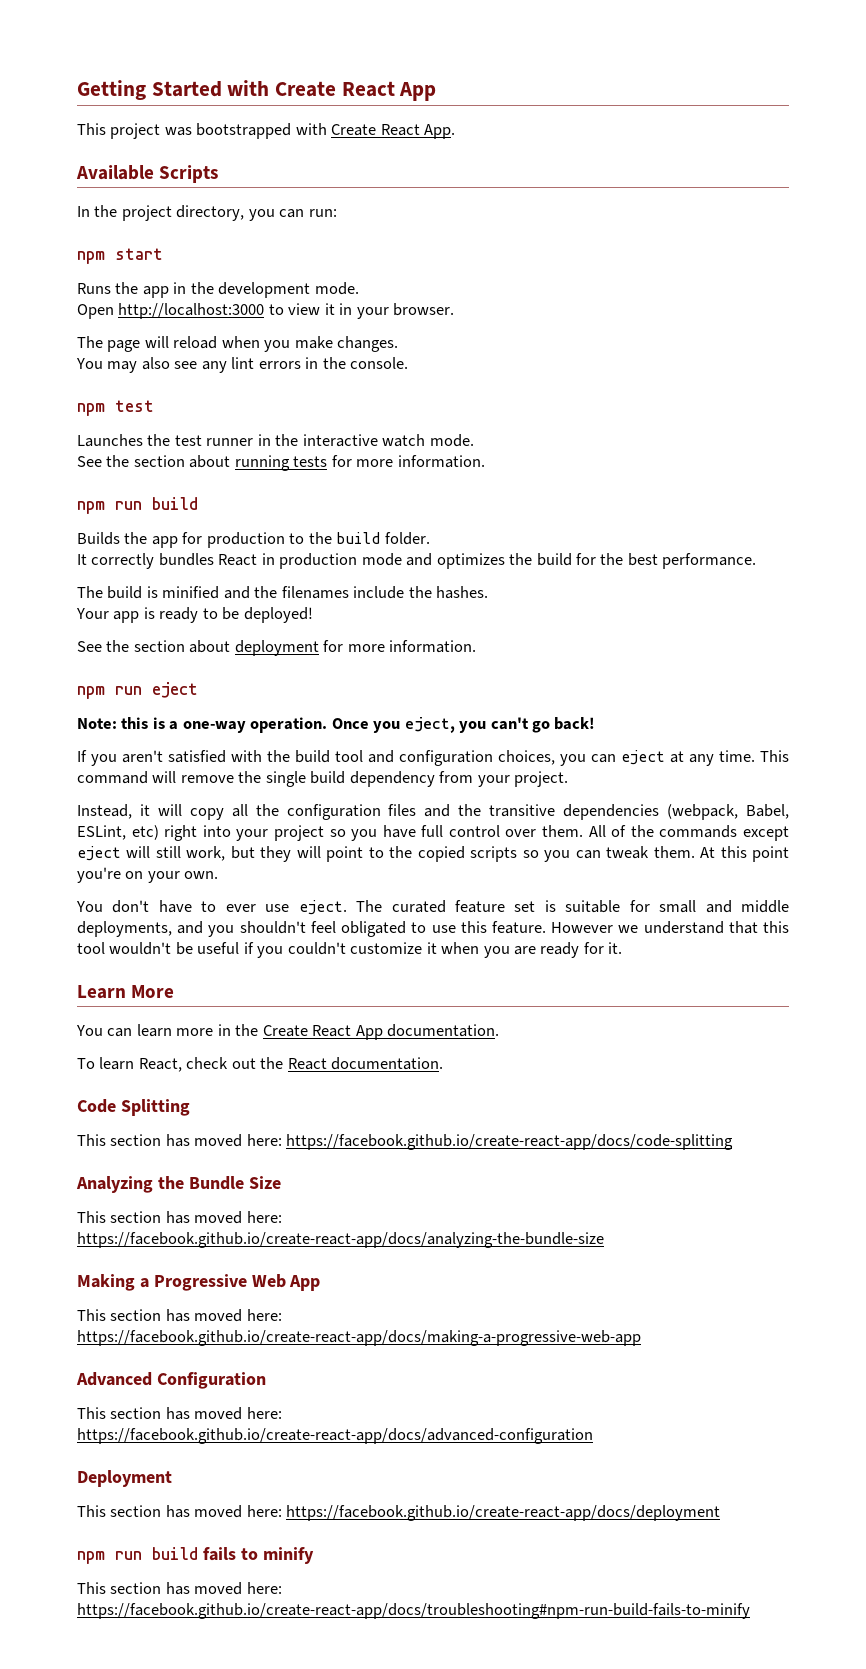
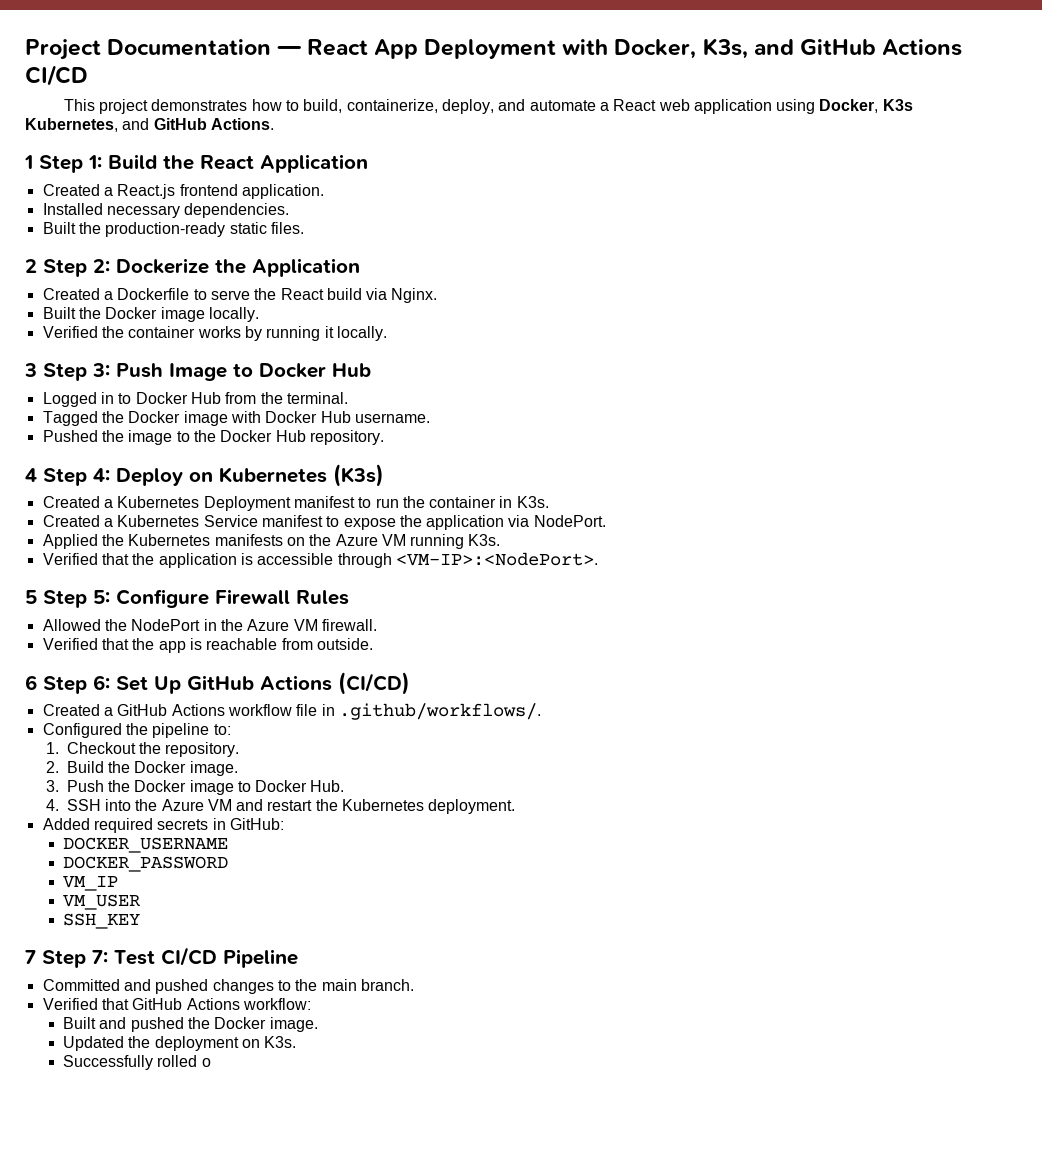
- Getting Started with Create React App
- This project was bootstrapped with Create React App.
- Available Scripts
- In the project directory, you can run:
- npm start
- Runs the app in the development mode.
- Open http://localhost:3000 to view it in your browser.
- The page will reload when you make changes.
- You may also see any lint errors in the console.
- npm test
- Launches the test runner in the interactive watch mode.
- See the section about running tests for more information.
- npm run build
- Builds the app for production to the build folder.
- It correctly bundles React in production mode and optimizes the build for the best performance.
- The build is minified and the filenames include the hashes.
- Your app is ready to be deployed!
- See the section about deployment for more information.
- npm run eject
- Note: this is a one-way operation. Once you eject, you can't go back!
- If you aren't satisfied with the build tool and configuration choices, you can eject at any time. This command will remove the single build dependency from your project.
- Instead, it will copy all the configuration files and the transitive dependencies (webpack, Babel, ESLint, etc) right into your project so you have full control over them. All of the commands except eject will still work, but they will point to the copied scripts so you can tweak them. At this point you're on your own.
- You don't have to ever use eject. The curated feature set is suitable for small and middle deployments, and you shouldn't feel obligated to use this feature. However we understand that this tool wouldn't be useful if you couldn't customize it when you are ready for it.
- Learn More
- You can learn more in the Create React App documentation.
- To learn React, check out the React documentation.
- Code Splitting
- This section has moved here: https://facebook.github.io/create-react-app/docs/code-splitting
- Analyzing the Bundle Size
- This section has moved here: https://facebook.github.io/create-react-app/docs/analyzing-the-bundle-size
- Making a Progressive Web App
- This section has moved here: https://facebook.github.io/create-react-app/docs/making-a-progressive-web-app
- Advanced Configuration
- This section has moved here: https://facebook.github.io/create-react-app/docs/advanced-configuration
- Deployment
- This section has moved here: https://facebook.github.io/create-react-app/docs/deployment
- npm run build fails to minify
- This section has moved here: https://facebook.github.io/create-react-app/docs/troubleshooting#npm-run-build-fails-to-minify
+ Project Documentation — React App Deployment with Docker, K3s, and GitHub Actions CI/CD
+ This project demonstrates how to build, containerize, deploy, and automate a React web application using Docker, K3s Kubernetes, and GitHub Actions.
+ 1 Step 1: Build the React Application
+ Created a React.js frontend application.
+ Installed necessary dependencies.
+ Built the production-ready static files.
+ 2 Step 2: Dockerize the Application
+ Created a Dockerfile to serve the React build via Nginx.
+ Built the Docker image locally.
+ Verified the container works by running it locally.
+ 3 Step 3: Push Image to Docker Hub
+ Logged in to Docker Hub from the terminal.
+ Tagged the Docker image with Docker Hub username.
+ Pushed the image to the Docker Hub repository.
+ 4 Step 4: Deploy on Kubernetes (K3s)
+ Created a Kubernetes Deployment manifest to run the container in K3s.
+ Created a Kubernetes Service manifest to expose the application via NodePort.
+ Applied the Kubernetes manifests on the Azure VM running K3s.
+ Verified that the application is accessible through <VM-IP>:<NodePort>.
+ 5 Step 5: Configure Firewall Rules
+ Allowed the NodePort in the Azure VM firewall.
+ Verified that the app is reachable from outside.
+ 6 Step 6: Set Up GitHub Actions (CI/CD)
+ Created a GitHub Actions workflow file in .github/workflows/.
+ Configured the pipeline to:
+ 1. Checkout the repository.
+ 2. Build the Docker image.
+ 3. Push the Docker image to Docker Hub.
+ 4. SSH into the Azure VM and restart the Kubernetes deployment.
+ Added required secrets in GitHub:
+ DOCKER_USERNAME
+ DOCKER_PASSWORD
+ VM_IP
+ VM_USER
+ SSH_KEY
+ 7 Step 7: Test CI/CD Pipeline
+ Committed and pushed changes to the main branch.
+ Verified that GitHub Actions workflow:
+ Built and pushed the Docker image.
+ Updated the deployment on K3s.
+ Successfully rolled o

